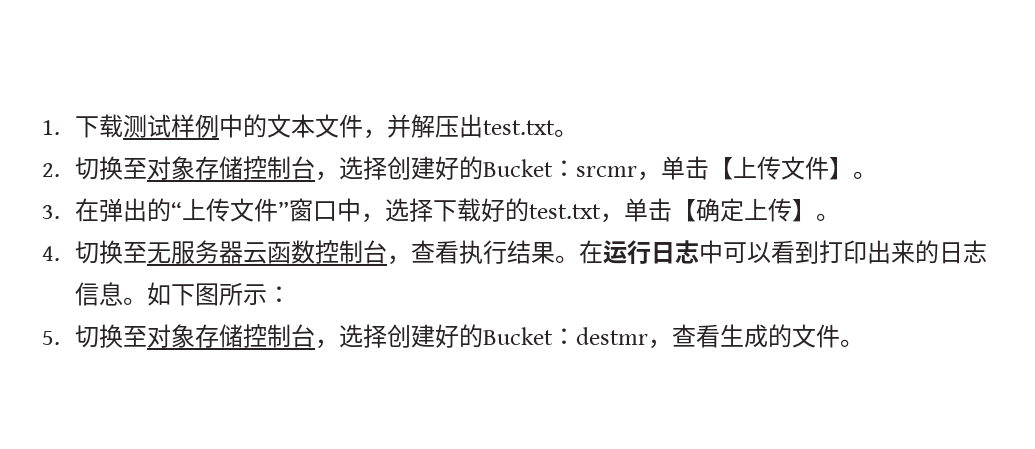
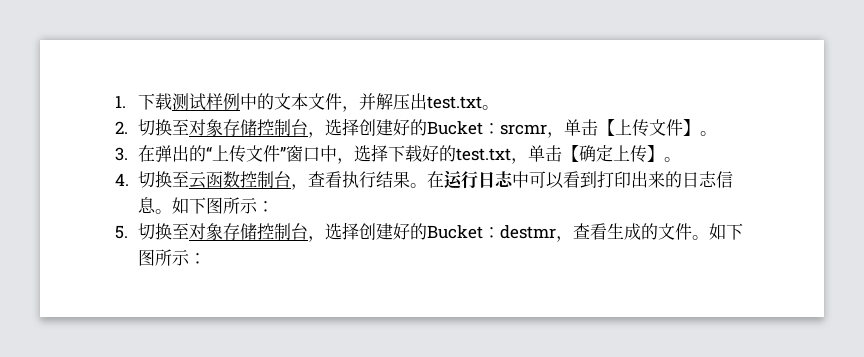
- 4.切换至无服务器云函数控制台，查看执行结果。
+ 4.切换至云函数控制台，查看执行结果。
- 5.切换至对象存储控制台，选择创建好的Bucket：destmr，查看生成的文件。
+ 5.切换至对象存储控制台，选择创建好的Bucket：destmr，查看生成的文件。如下图所示：

